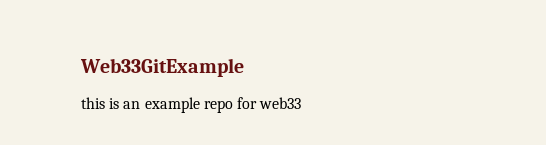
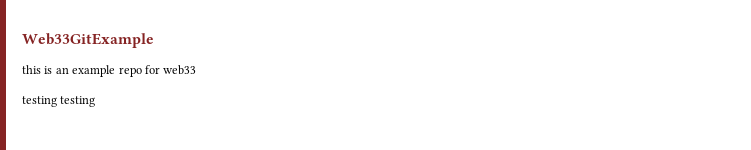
+ testing testing

